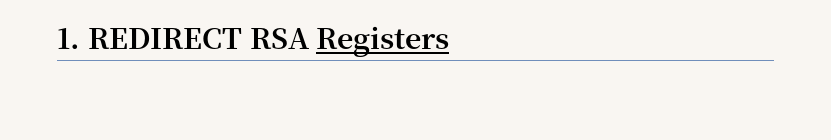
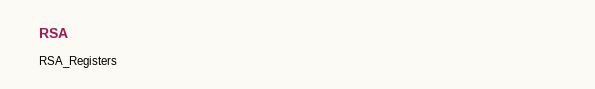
- 1. REDIRECT RSA Registers
+ RSA
+ RSA_Registers

